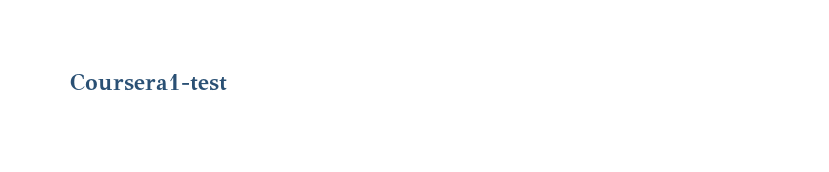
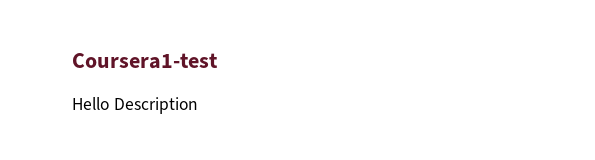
+ Hello Description

